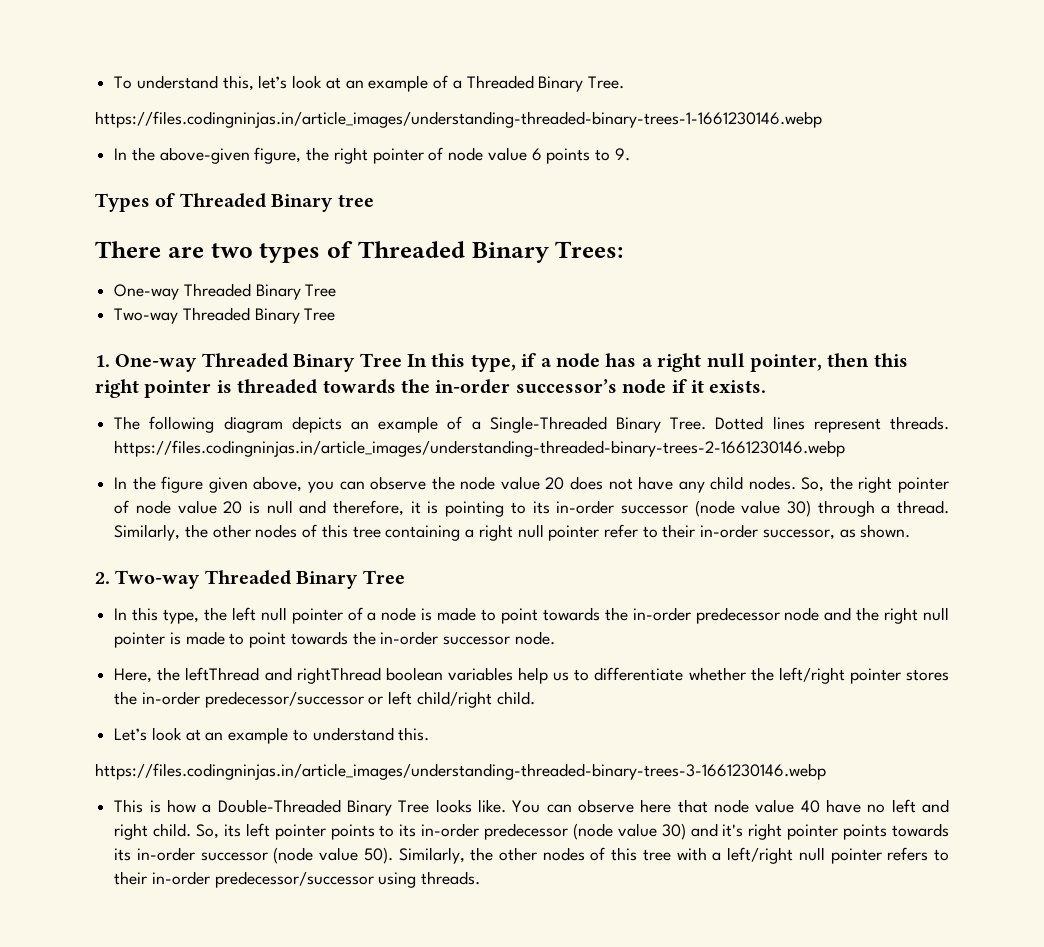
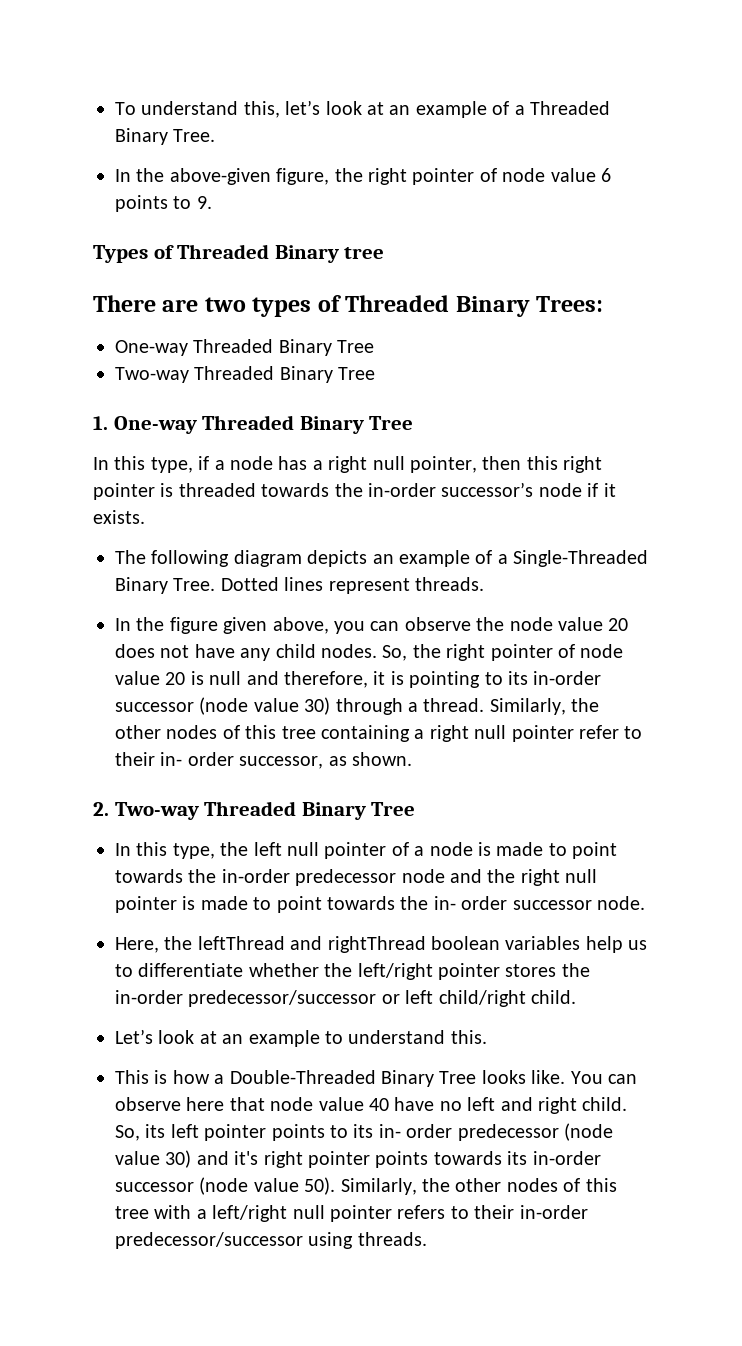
- https://files.codingninjas.in/article_images/understanding-threaded-binary-trees-1-1661230146.webp
- 1. One-way Threaded Binary Tree In this type, if a node has a right null pointer, then this right pointer is threaded towards the in-order successor’s node if it exists.
+ 1. One-way Threaded Binary Tree
+ In this type, if a node has a right null pointer, then this right pointer is threaded towards the in-order successor’s node if it exists.
- Dotted lines represent threads. https://files.codingninjas.in/article_images/understanding-threaded-binary-trees-2-1661230146.webp
+ Dotted lines represent threads.
- Similarly, the other nodes of this tree containing a right null pointer refer to their in-order successor, as shown.
+ Similarly, the other nodes of this tree containing a right null pointer refer to their in- order successor, as shown.
- In this type, the left null pointer of a node is made to point towards the in-order predecessor node and the right null pointer is made to point towards the in-order successor node.
+ In this type, the left null pointer of a node is made to point towards the in-order predecessor node and the right null pointer is made to point towards the in- order successor node.
- https://files.codingninjas.in/article_images/understanding-threaded-binary-trees-3-1661230146.webp
- So, its left pointer points to its in-order predecessor (node value 30) and it's right pointer points towards its in-order successor (node value 50).
+ So, its left pointer points to its in- order predecessor (node value 30) and it's right pointer points towards its in-order successor (node value 50).

